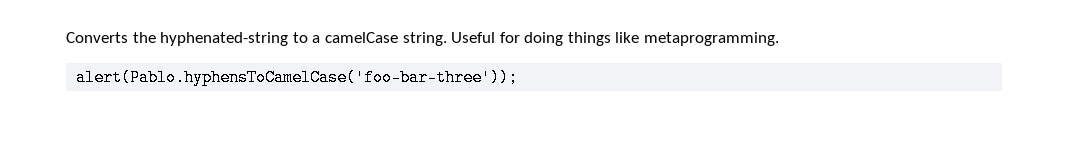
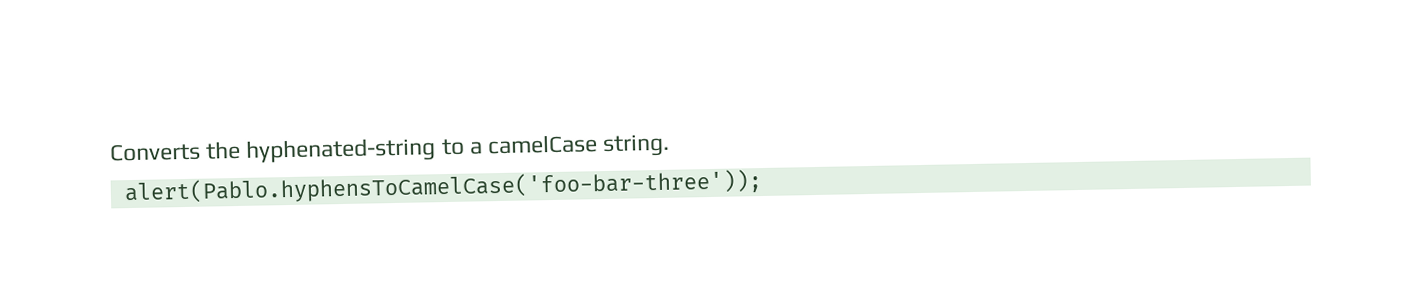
- Useful for doing things like metaprogramming.

